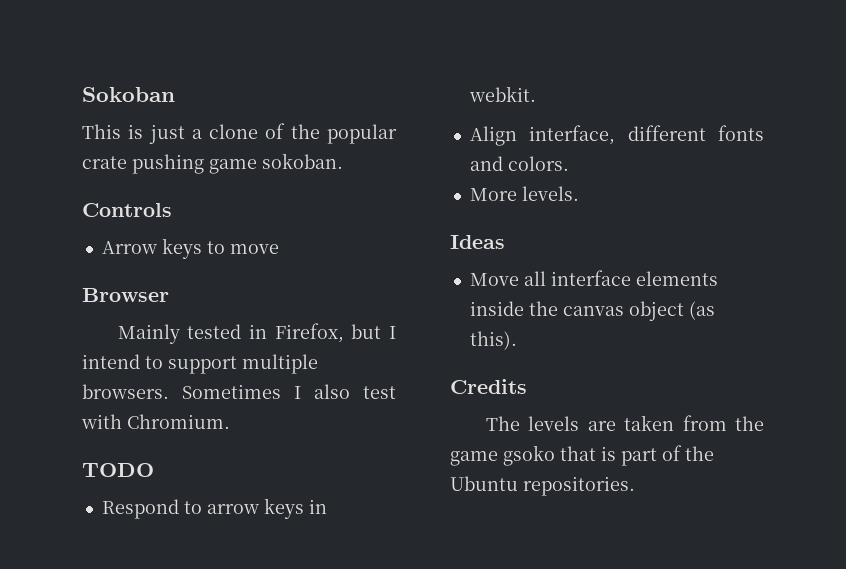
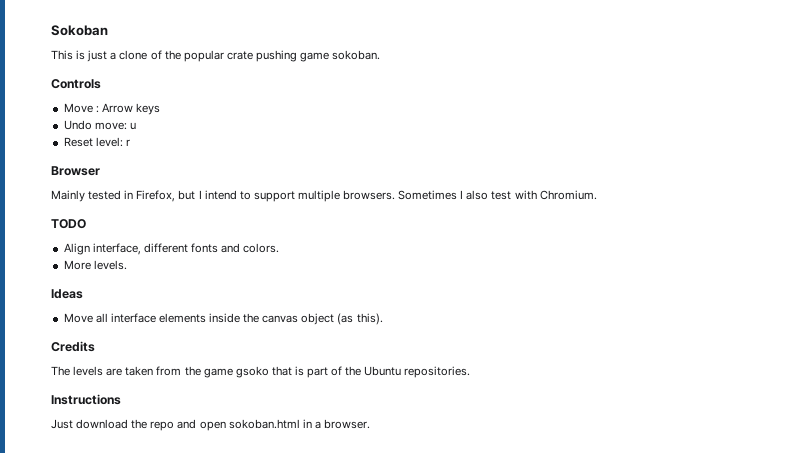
- Arrow keys to move
+ Move : Arrow keys
+ Undo move: u
+ Reset level: r
- Respond to arrow keys in webkit.
+ Instructions
+ Just download the repo and open sokoban.html in a browser.

